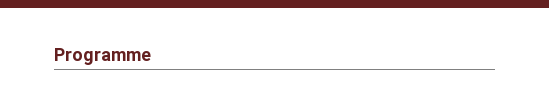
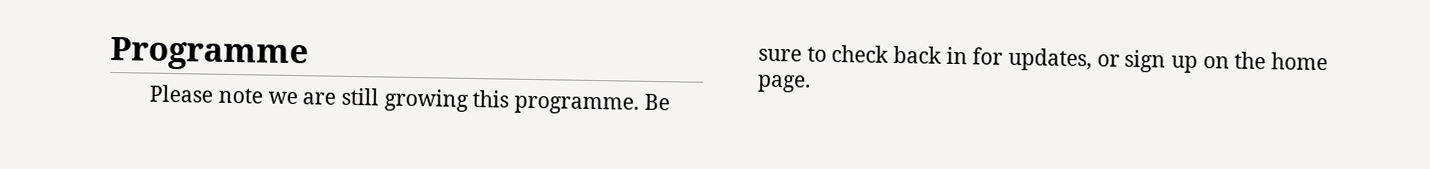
+ Please note we are still growing this programme. Be sure to check back in for updates, or sign up on the home page.

